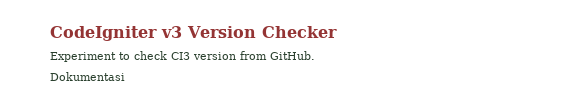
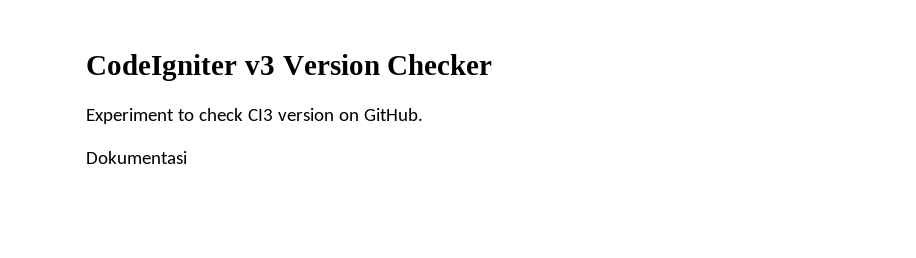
- Experiment to check CI3 version from GitHub.
+ Experiment to check CI3 version on GitHub.

